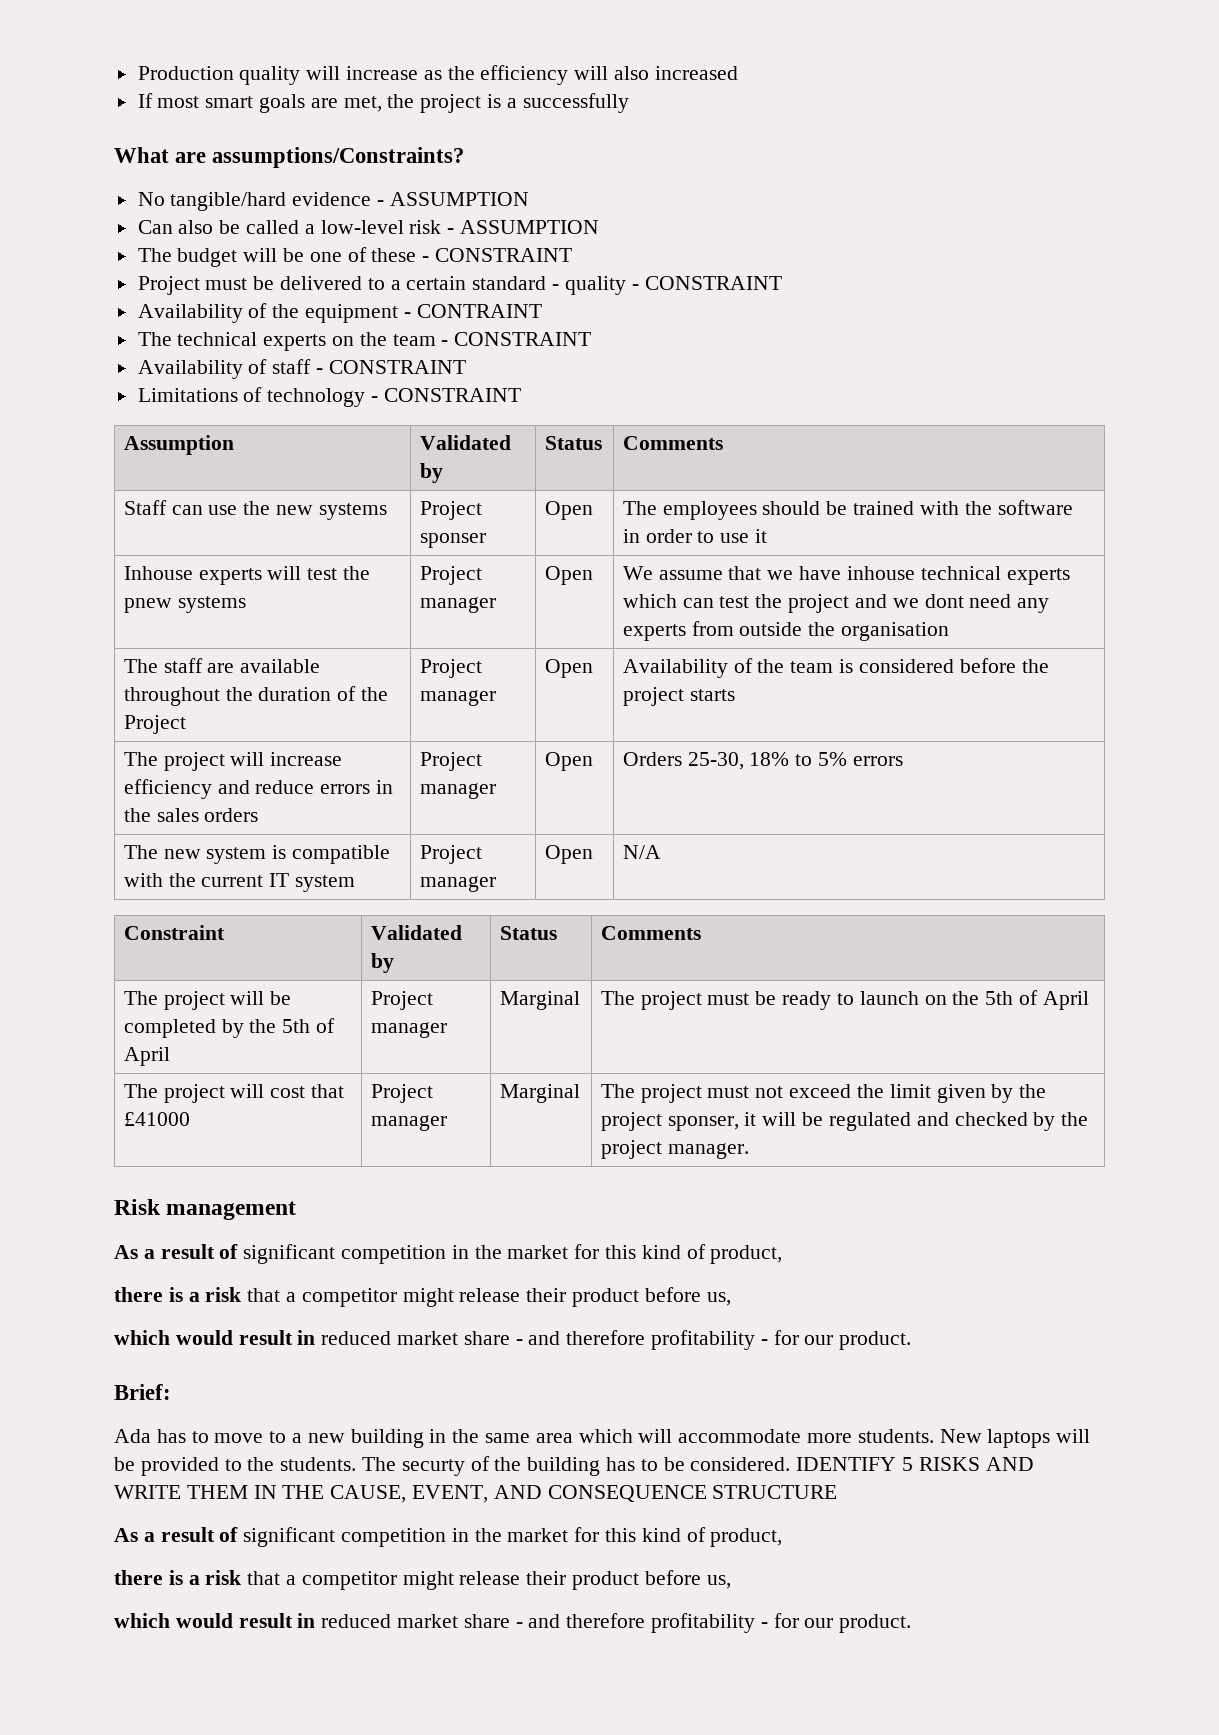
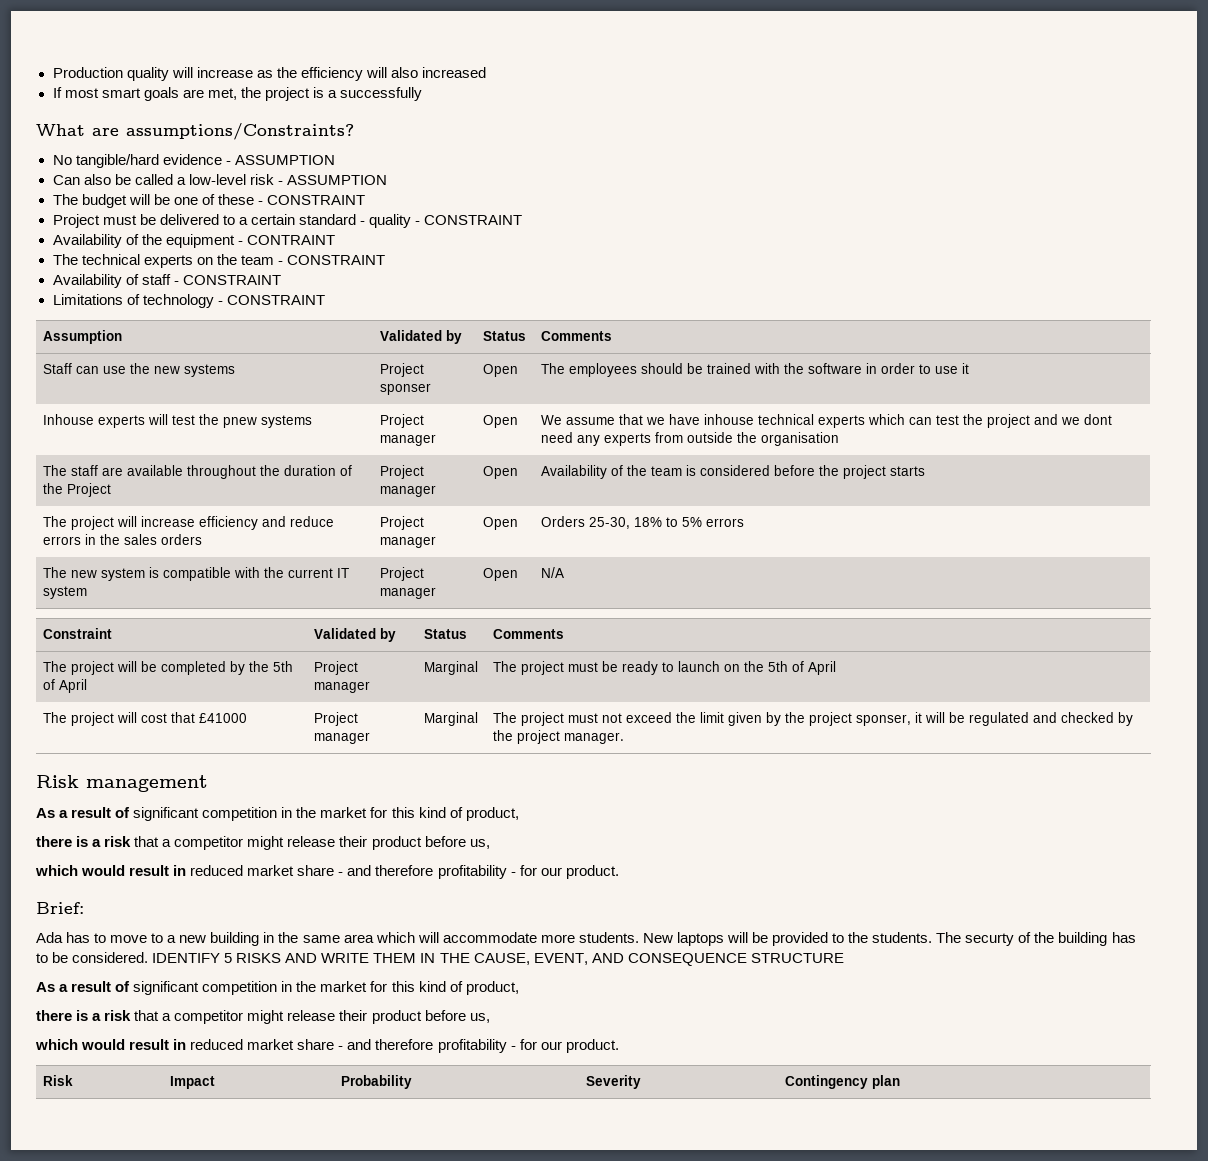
+ Risk | Impact | Probability | Severity | Contingency plan

